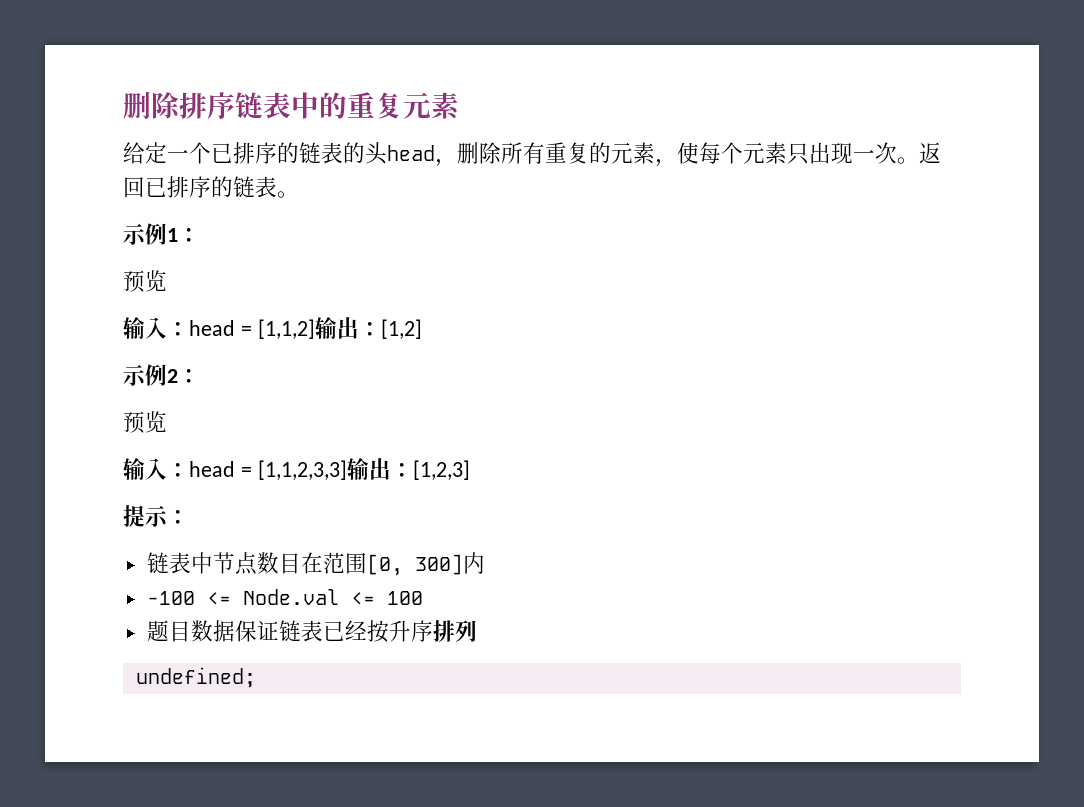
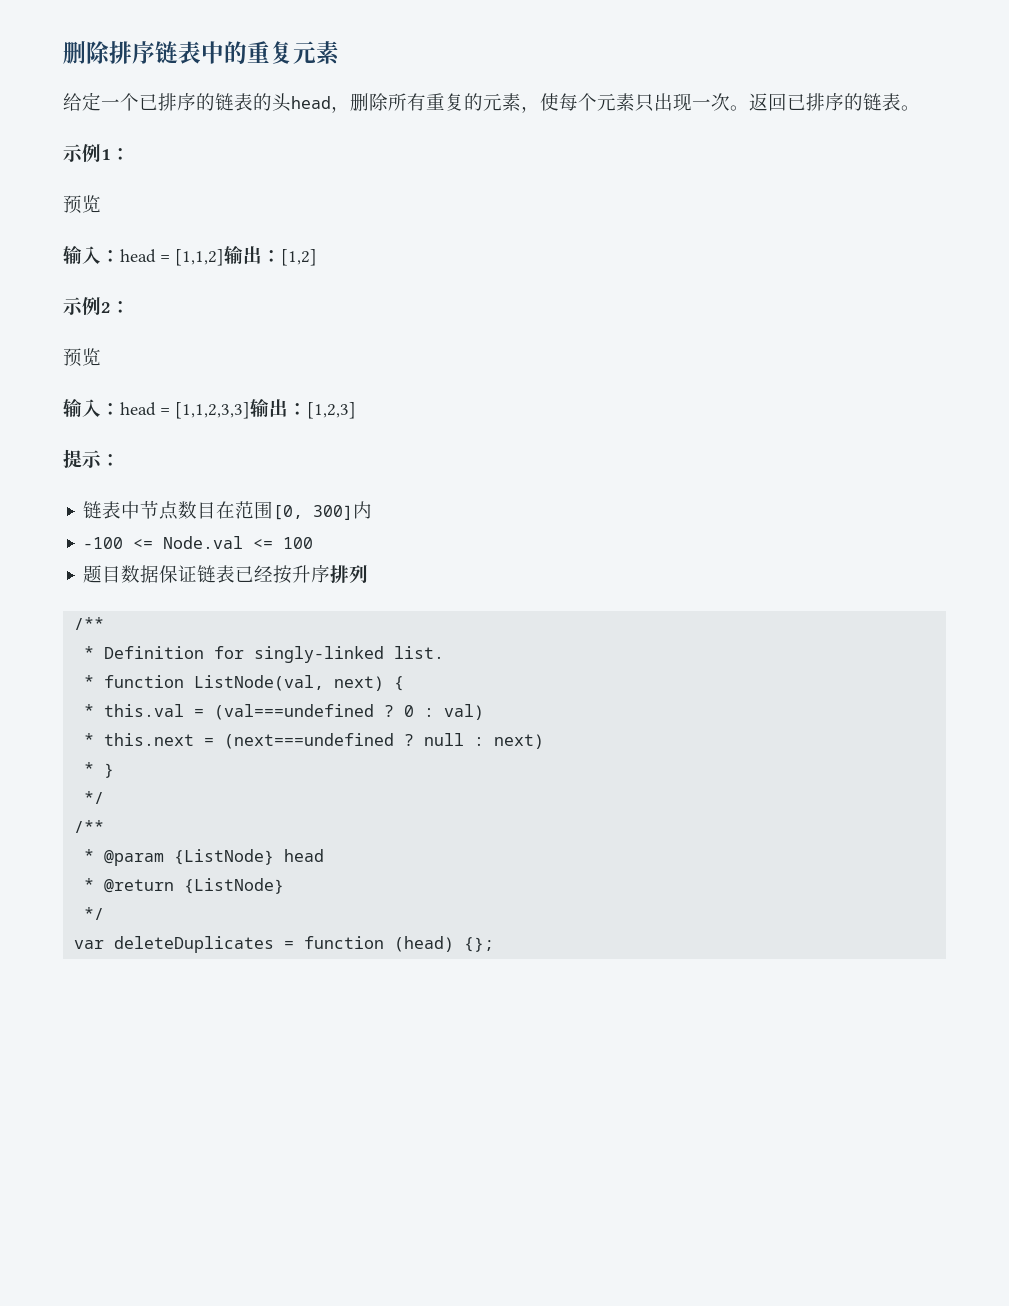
  题目数据保证链表已经按升序排列
- undefined;
+ /**
+ * Definition for singly-linked list.
+ * function ListNode(val, next) {
+ * this.val = (val===undefined ? 0 : val)
+ * this.next = (next===undefined ? null : next)
+ * }
+ */
+ /**
+ * @param {ListNode} head
+ * @return {ListNode}
+ */
+ var deleteDuplicates = function (head) {};

